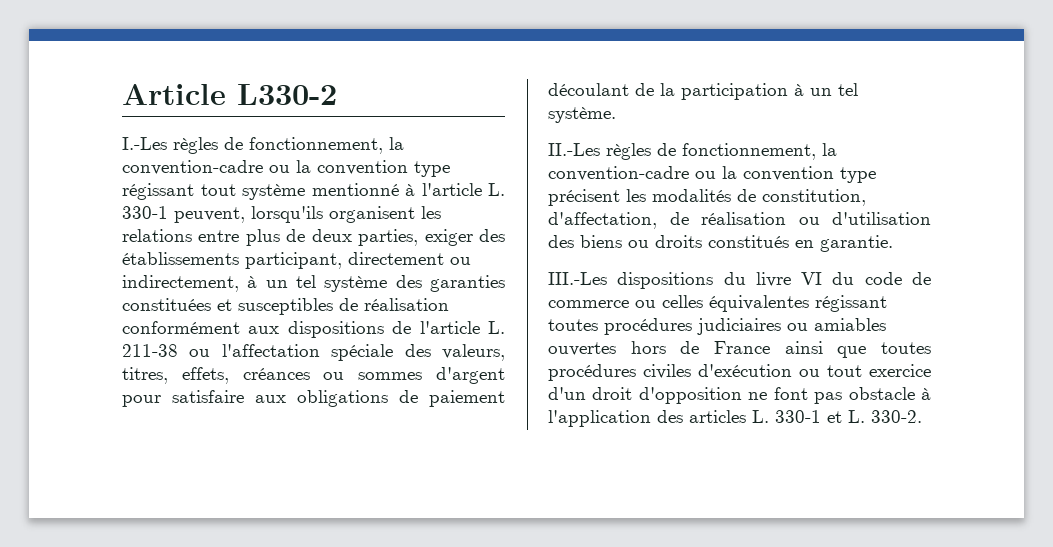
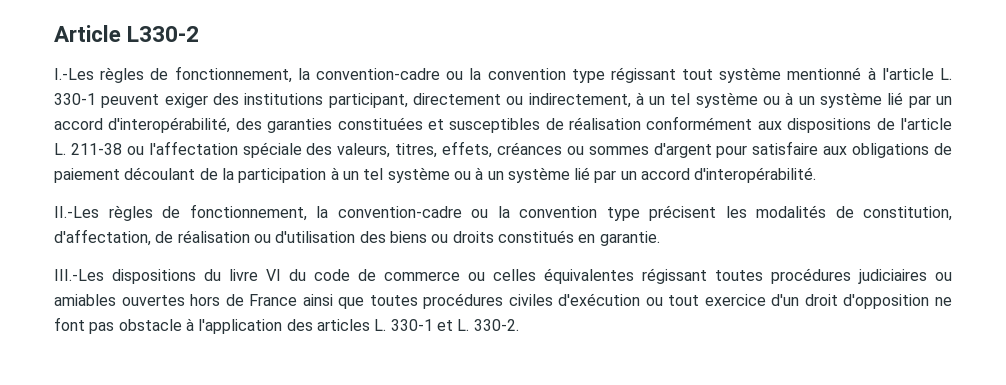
- I.-Les règles de fonctionnement, la convention-cadre ou la convention type régissant tout système mentionné à l'article L. 330-1 peuvent, lorsqu'ils organisent les relations entre plus de deux parties, exiger des établissements participant, directement ou indirectement, à un tel système des garanties constituées et susceptibles de réalisation conformément aux dispositions de l'article L. 211-38 ou l'affectation spéciale des valeurs, titres, effets, créances ou sommes d'argent pour satisfaire aux obligations de paiement découlant de la participation à un tel système.
+ I.-Les règles de fonctionnement, la convention-cadre ou la convention type régissant tout système mentionné à l'article L. 330-1 peuvent exiger des institutions participant, directement ou indirectement, à un tel système ou à un système lié par un accord d'interopérabilité, des garanties constituées et susceptibles de réalisation conformément aux dispositions de l'article L. 211-38 ou l'affectation spéciale des valeurs, titres, effets, créances ou sommes d'argent pour satisfaire aux obligations de paiement découlant de la participation à un tel système ou à un système lié par un accord d'interopérabilité.

